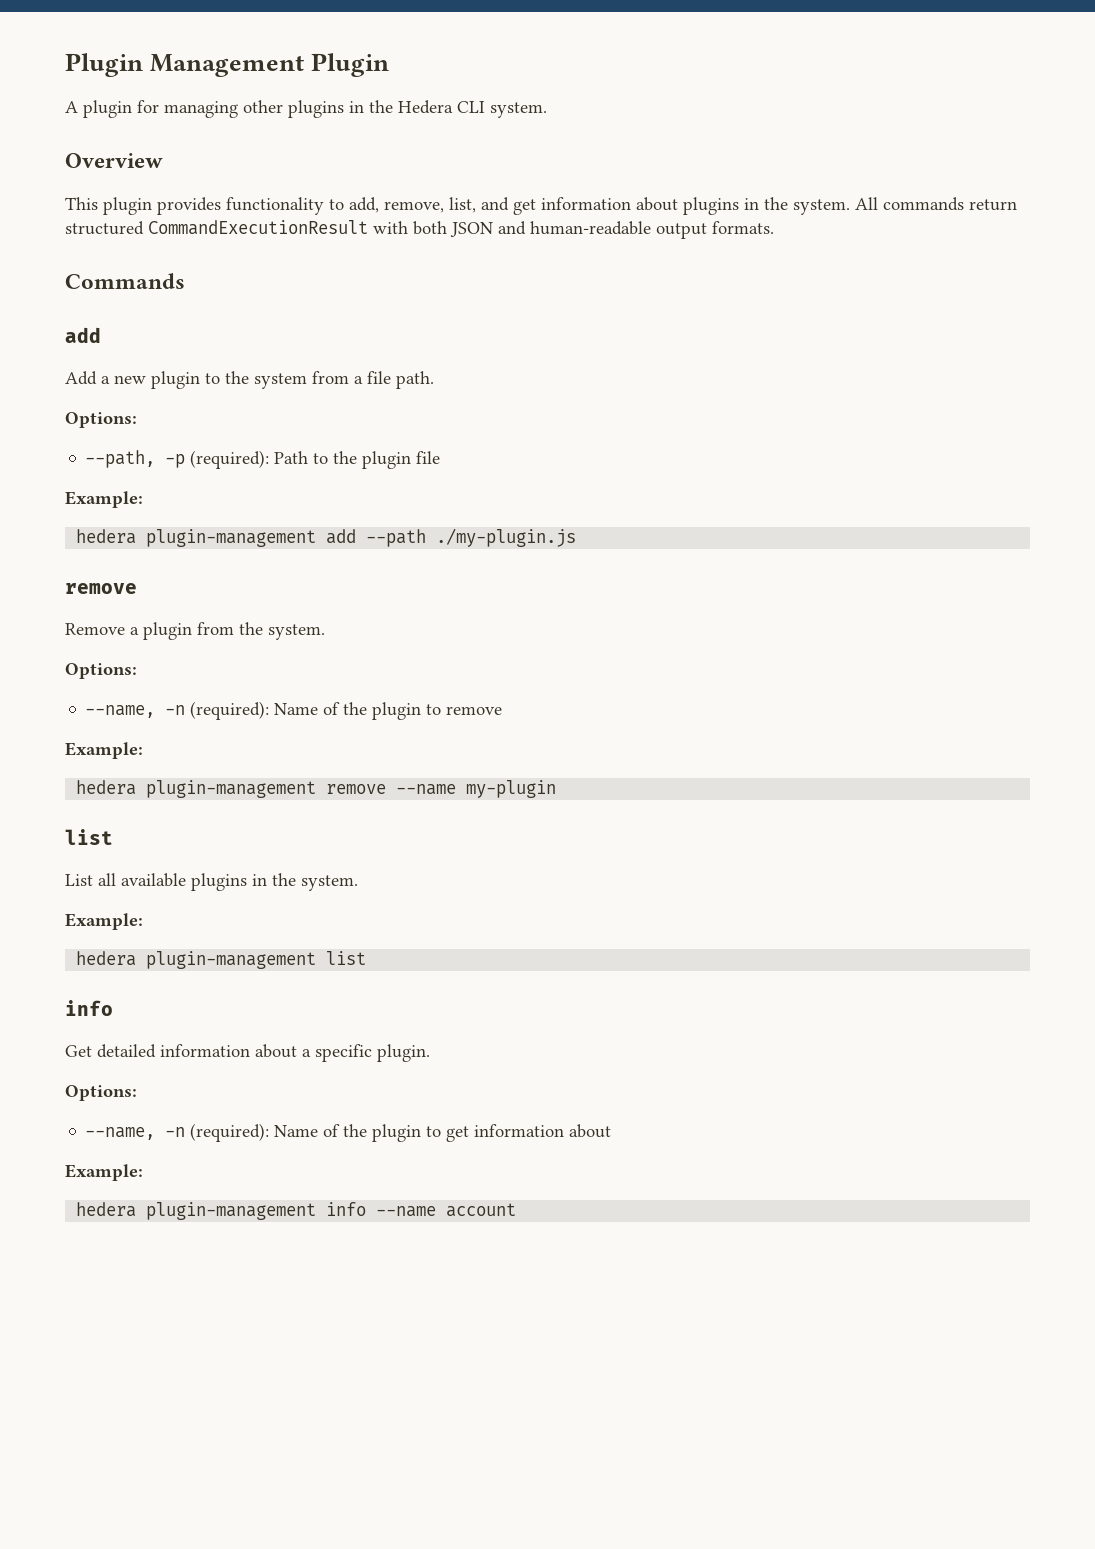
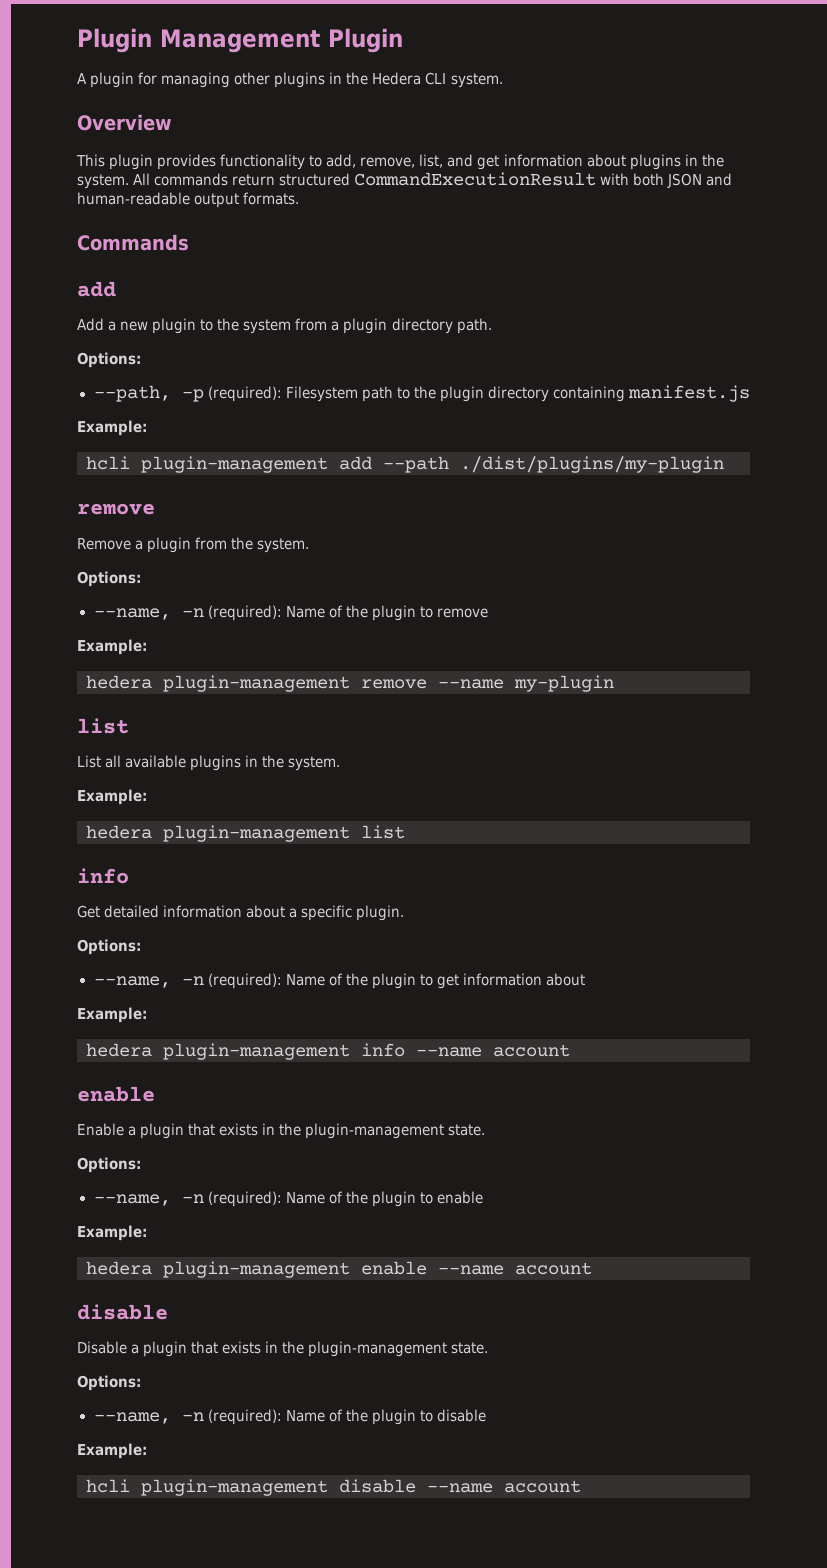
- Add a new plugin to the system from a file path.
+ Add a new plugin to the system from a plugin directory path.
- --path, -p (required): Path to the plugin file
+ --path, -p (required): Filesystem path to the plugin directory containing manifest.js
  Example:
- hedera plugin-management add --path ./my-plugin.js
+ hcli plugin-management add --path ./dist/plugins/my-plugin
  hedera plugin-management info --name account
+ enable
+ Enable a plugin that exists in the plugin-management state.
+ Options:
+ --name, -n (required): Name of the plugin to enable
+ Example:
+ hedera plugin-management enable --name account
+ disable
+ Disable a plugin that exists in the plugin-management state.
+ Options:
+ --name, -n (required): Name of the plugin to disable
+ Example:
+ hcli plugin-management disable --name account

